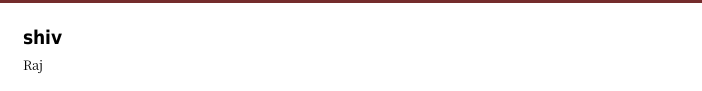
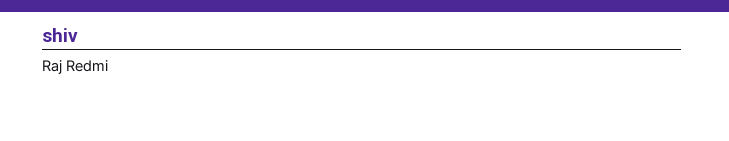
- Raj
+ Raj Redmi

